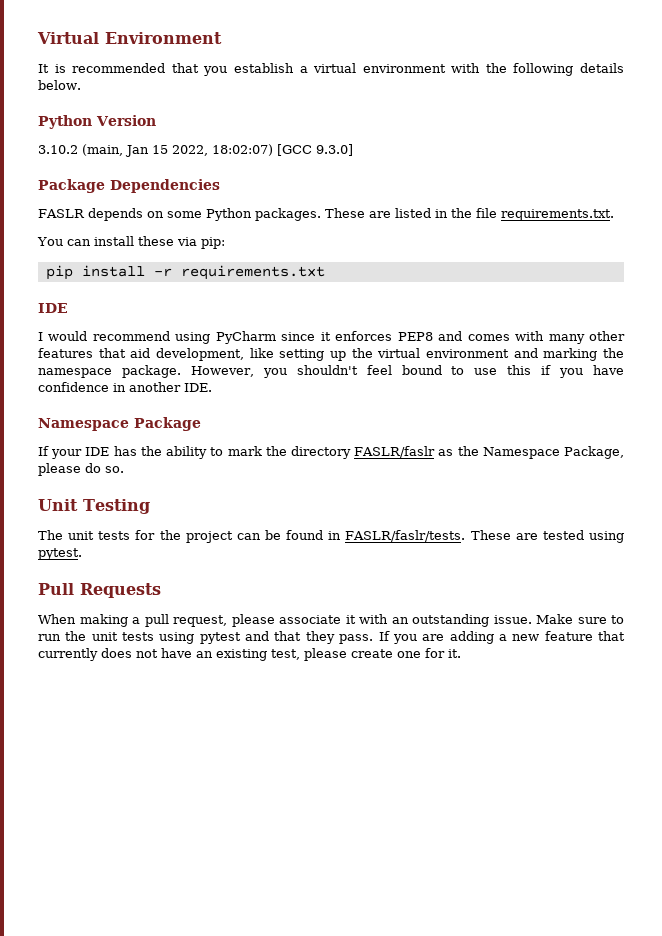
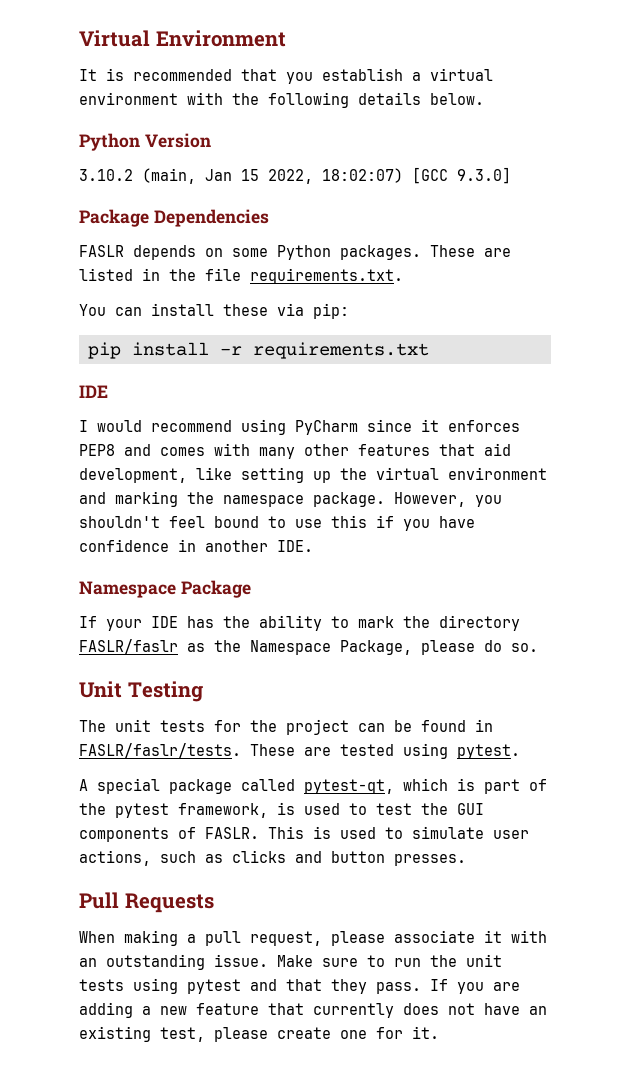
+ A special package called pytest-qt, which is part of the pytest framework, is used to test the GUI components of FASLR. This is used to simulate user actions, such as clicks and button presses.

